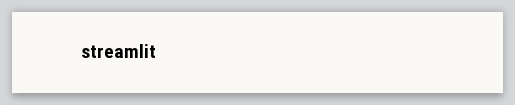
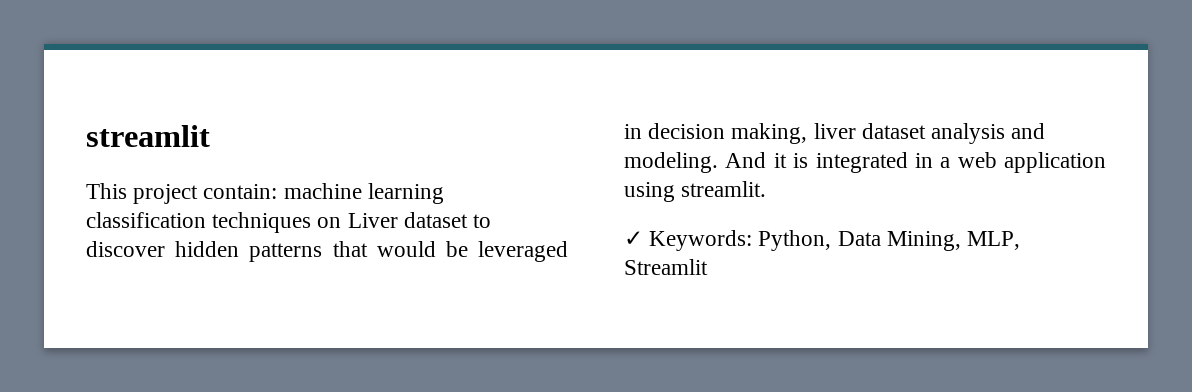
+ This project contain: machine learning classification techniques on Liver dataset to discover hidden patterns that would be leveraged in decision making, liver dataset analysis and modeling. And it is integrated in a web application using streamlit.
+ ✓ Keywords: Python, Data Mining, MLP, Streamlit

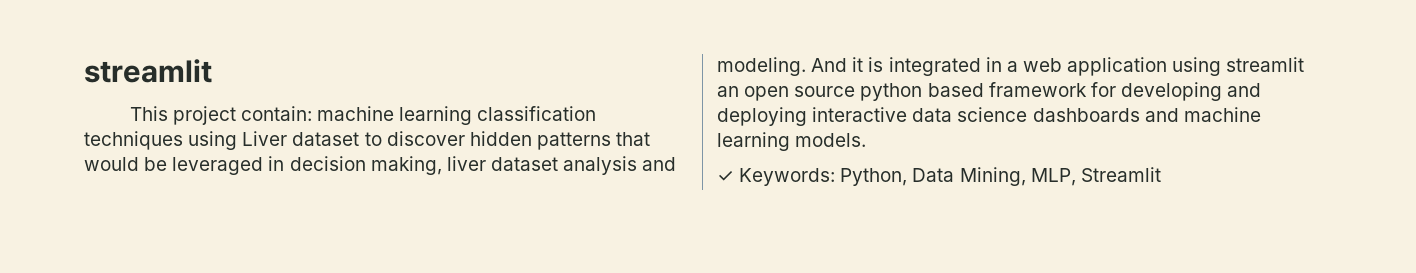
- This project contain: machine learning classification techniques on Liver dataset to discover hidden patterns that would be leveraged in decision making, liver dataset analysis and modeling.
+ This project contain: machine learning classification techniques using Liver dataset to discover hidden patterns that would be leveraged in decision making, liver dataset analysis and modeling.
- And it is integrated in a web application using streamlit.
+ And it is integrated in a web application using streamlit an open source python based framework for developing and deploying interactive data science dashboards and machine learning models.

